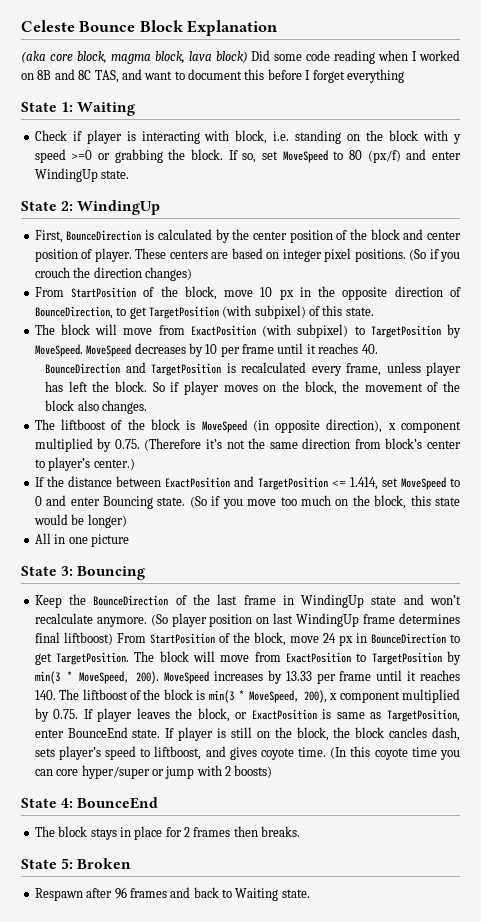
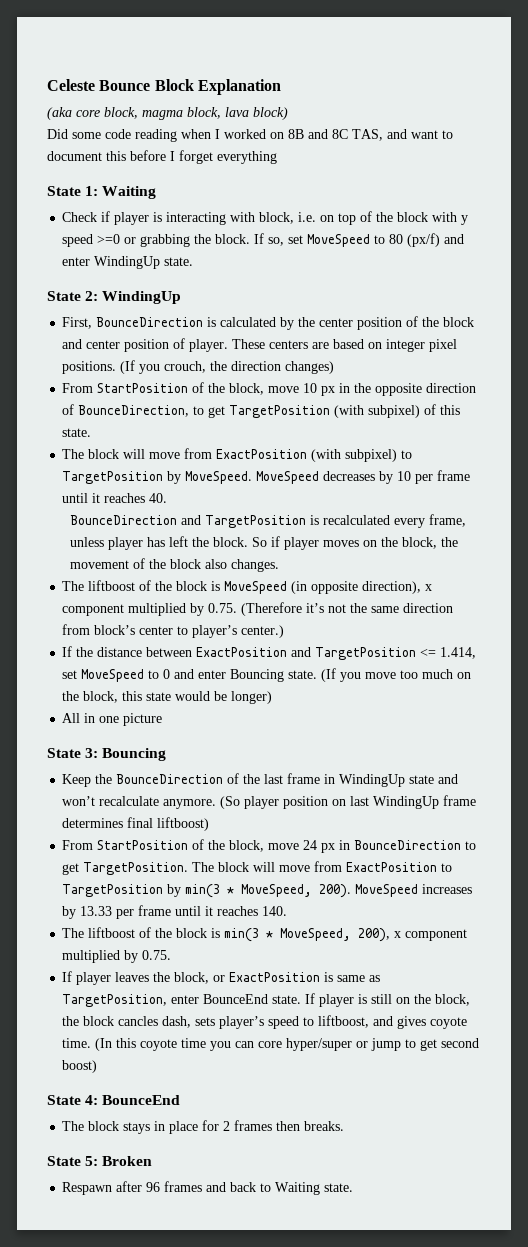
- (aka core block, magma block, lava block) Did some code reading when I worked on 8B and 8C TAS, and want to document this before I forget everything
+ (aka core block, magma block, lava block)
+ Did some code reading when I worked on 8B and 8C TAS, and want to document this before I forget everything
- Check if player is interacting with block, i.e. standing on the block with y speed >=0 or grabbing the block.
+ Check if player is interacting with block, i.e. on top of the block with y speed >=0 or grabbing the block.
- (So if you crouch the direction changes)
+ (If you crouch, the direction changes)
- (So if you move too much on the block, this state would be longer)
+ (If you move too much on the block, this state would be longer)
- (So player position on last WindingUp frame determines final liftboost) From StartPosition of the block, move 24 px in BounceDirection to get TargetPosition.
+ (So player position on last WindingUp frame determines final liftboost)
+ From StartPosition of the block, move 24 px in BounceDirection to get TargetPosition.
- MoveSpeed increases by 13.33 per frame until it reaches 140. The liftboost of the block is min(3 * MoveSpeed, 200), x component multiplied by 0.75. If player leaves the block, or ExactPosition is same as TargetPosition, enter BounceEnd state.
+ MoveSpeed increases by 13.33 per frame until it reaches 140.
+ The liftboost of the block is min(3 * MoveSpeed, 200), x component multiplied by 0.75.
+ If player leaves the block, or ExactPosition is same as TargetPosition, enter BounceEnd state.
- (In this coyote time you can core hyper/super or jump with 2 boosts)
+ (In this coyote time you can core hyper/super or jump to get second boost)

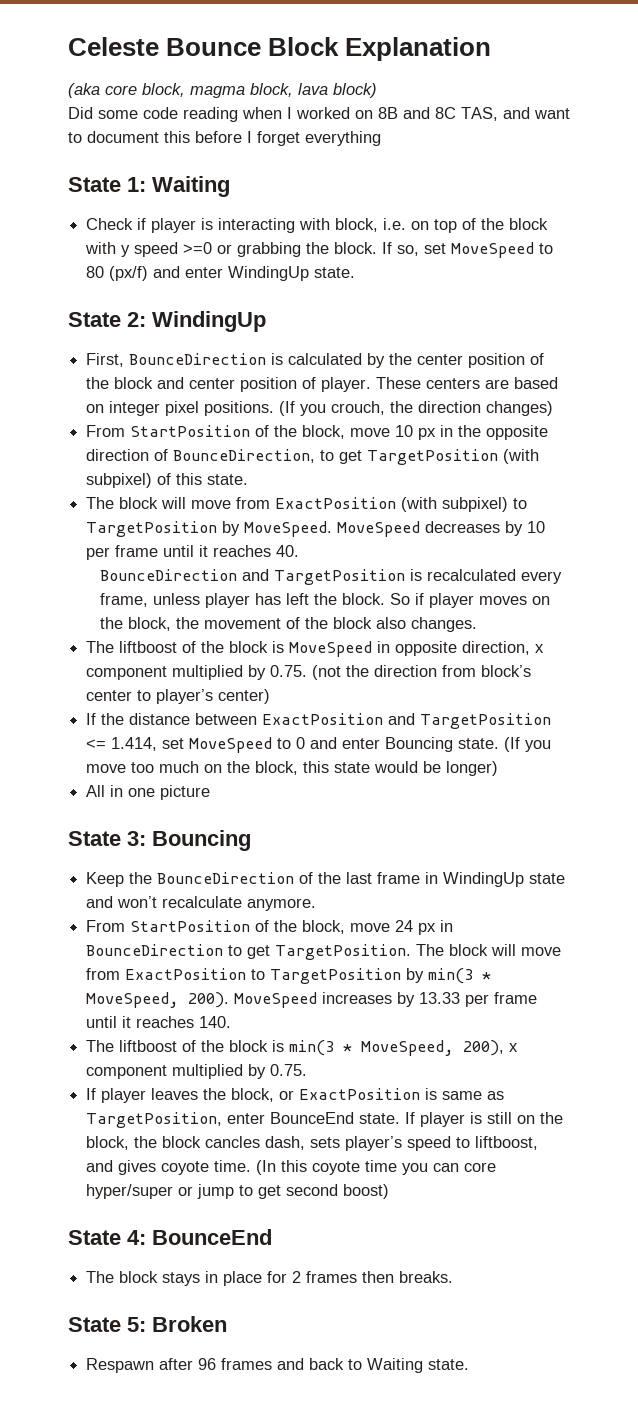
- The liftboost of the block is MoveSpeed (in opposite direction), x component multiplied by 0.75. (Therefore it’s not the same direction from block’s center to player’s center.)
+ The liftboost of the block is MoveSpeed in opposite direction, x component multiplied by 0.75. (not the direction from block’s center to player’s center)
- (So player position on last WindingUp frame determines final liftboost)

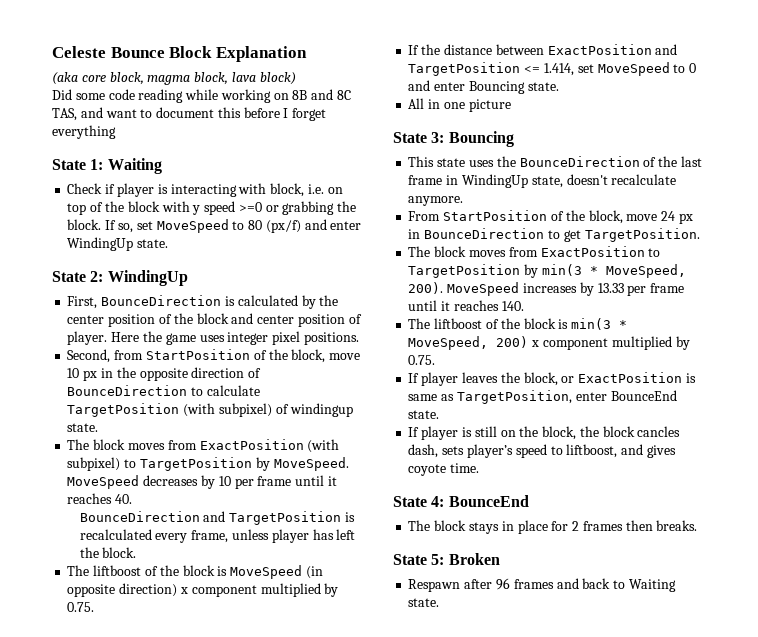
- Did some code reading when I worked on 8B and 8C TAS, and want to document this before I forget everything
+ Did some code reading while working on 8B and 8C TAS, and want to document this before I forget everything
- These centers are based on integer pixel positions. (If you crouch, the direction changes)
- From StartPosition of the block, move 10 px in the opposite direction of BounceDirection, to get TargetPosition (with subpixel) of this state.
+ Here the game uses integer pixel positions.
+ Second, from StartPosition of the block, move 10 px in the opposite direction of BounceDirection to calculate TargetPosition (with subpixel) of windingup state.
- The block will move from ExactPosition (with subpixel) to TargetPosition by MoveSpeed.
+ The block moves from ExactPosition (with subpixel) to TargetPosition by MoveSpeed.
- So if player moves on the block, the movement of the block also changes.
- The liftboost of the block is MoveSpeed in opposite direction, x component multiplied by 0.75. (not the direction from block’s center to player’s center)
+ The liftboost of the block is MoveSpeed (in opposite direction) x component multiplied by 0.75.
- (If you move too much on the block, this state would be longer)
- Keep the BounceDirection of the last frame in WindingUp state and won’t recalculate anymore.
+ This state uses the BounceDirection of the last frame in WindingUp state, doesn't recalculate anymore.
- From StartPosition of the block, move 24 px in BounceDirection to get TargetPosition. The block will move from ExactPosition to TargetPosition by min(3 * MoveSpeed, 200).
+ From StartPosition of the block, move 24 px in BounceDirection to get TargetPosition.
+ The block moves from ExactPosition to TargetPosition by min(3 * MoveSpeed, 200).
- The liftboost of the block is min(3 * MoveSpeed, 200), x component multiplied by 0.75.
+ The liftboost of the block is min(3 * MoveSpeed, 200) x component multiplied by 0.75.
- If player leaves the block, or ExactPosition is same as TargetPosition, enter BounceEnd state. If player is still on the block, the block cancles dash, sets player’s speed to liftboost, and gives coyote time. (In this coyote time you can core hyper/super or jump to get second boost)
+ If player leaves the block, or ExactPosition is same as TargetPosition, enter BounceEnd state.
+ If player is still on the block, the block cancles dash, sets player’s speed to liftboost, and gives coyote time.

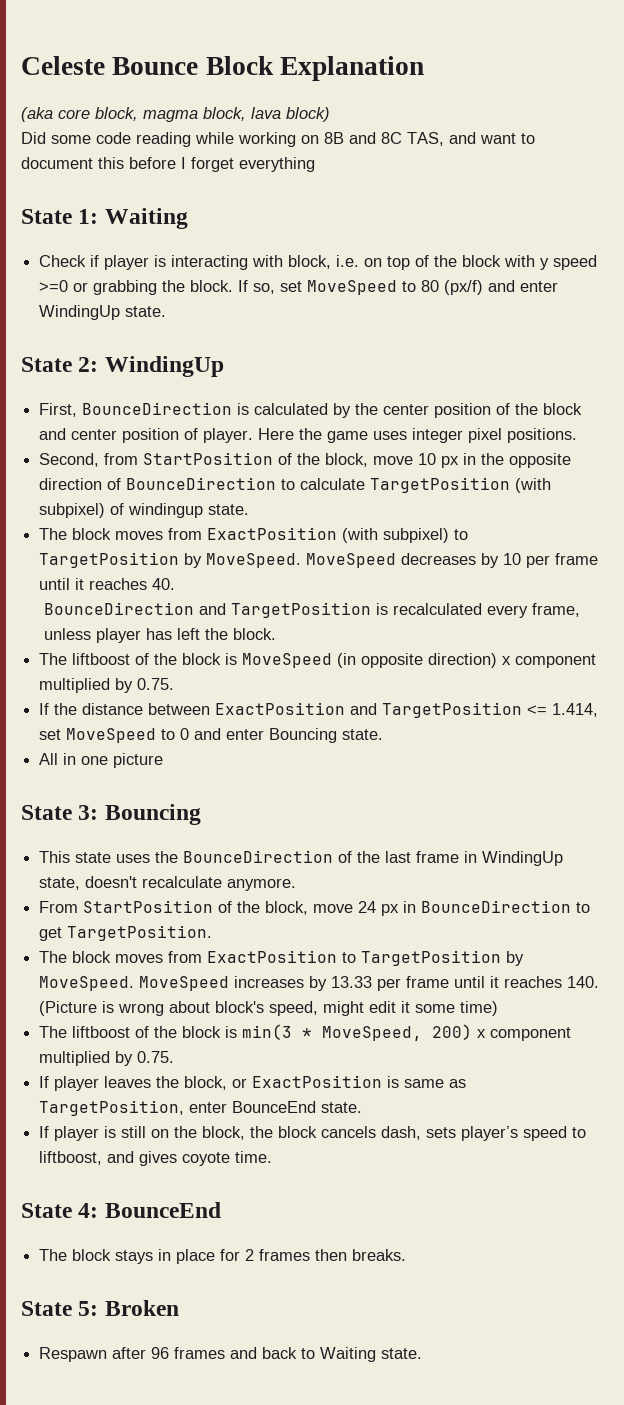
- The block moves from ExactPosition to TargetPosition by min(3 * MoveSpeed, 200).
+ The block moves from ExactPosition to TargetPosition by MoveSpeed.
- MoveSpeed increases by 13.33 per frame until it reaches 140.
+ MoveSpeed increases by 13.33 per frame until it reaches 140. (Picture is wrong about block's speed, might edit it some time)
- If player is still on the block, the block cancles dash, sets player’s speed to liftboost, and gives coyote time.
+ If player is still on the block, the block cancels dash, sets player’s speed to liftboost, and gives coyote time.

